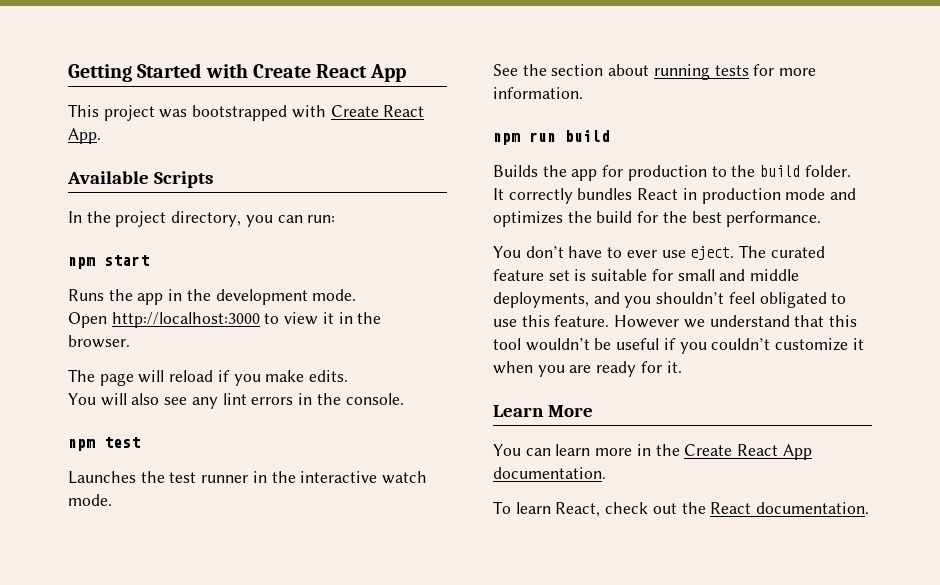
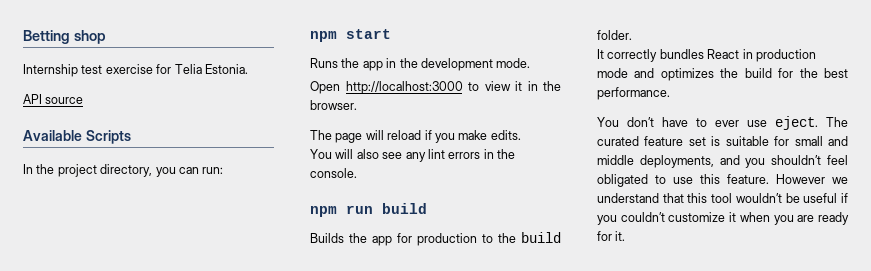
- Getting Started with Create React App
- This project was bootstrapped with Create React App.
+ Betting shop
+ Internship test exercise for Telia Estonia.
+ API source
- npm test
- Launches the test runner in the interactive watch mode.
- See the section about running tests for more information.
- Learn More
- You can learn more in the Create React App documentation.
- To learn React, check out the React documentation.

